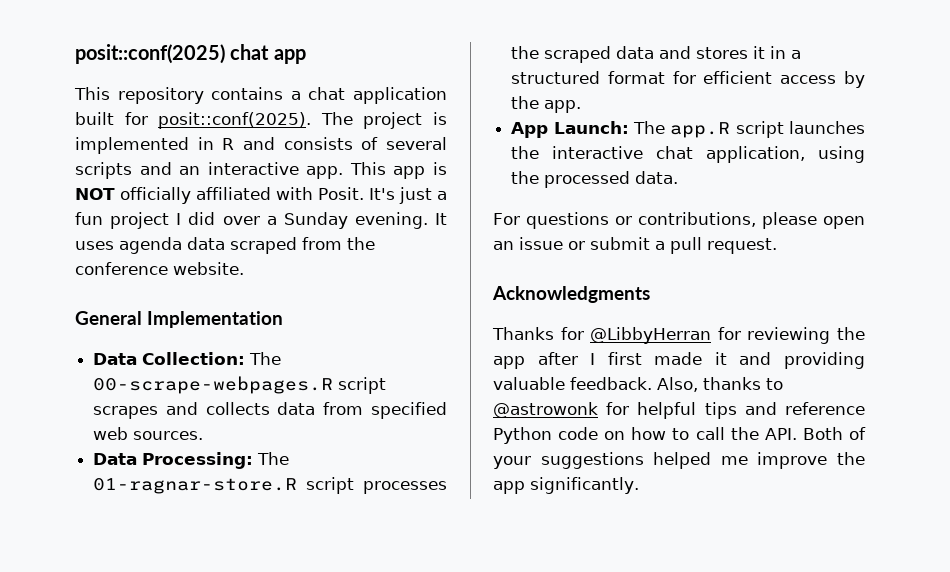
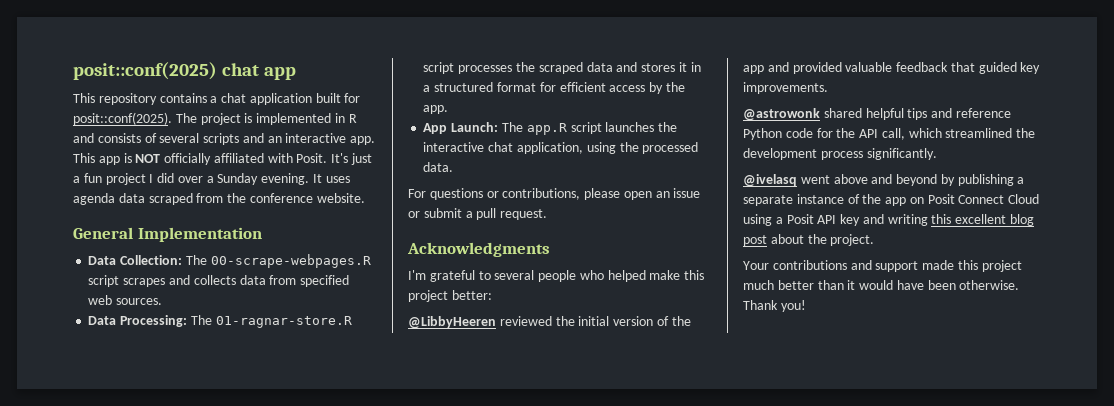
- Thanks for @LibbyHerran for reviewing the app after I first made it and providing valuable feedback. Also, thanks to @astrowonk for helpful tips and reference Python code on how to call the API. Both of your suggestions helped me improve the app significantly.
+ I'm grateful to several people who helped make this project better:
+ @LibbyHeeren reviewed the initial version of the app and provided valuable feedback that guided key improvements.
+ @astrowonk shared helpful tips and reference Python code for the API call, which streamlined the development process significantly.
+ @ivelasq went above and beyond by publishing a separate instance of the app on Posit Connect Cloud using a Posit API key and writing this excellent blog post about the project.
+ Your contributions and support made this project much better than it would have been otherwise. Thank you!

